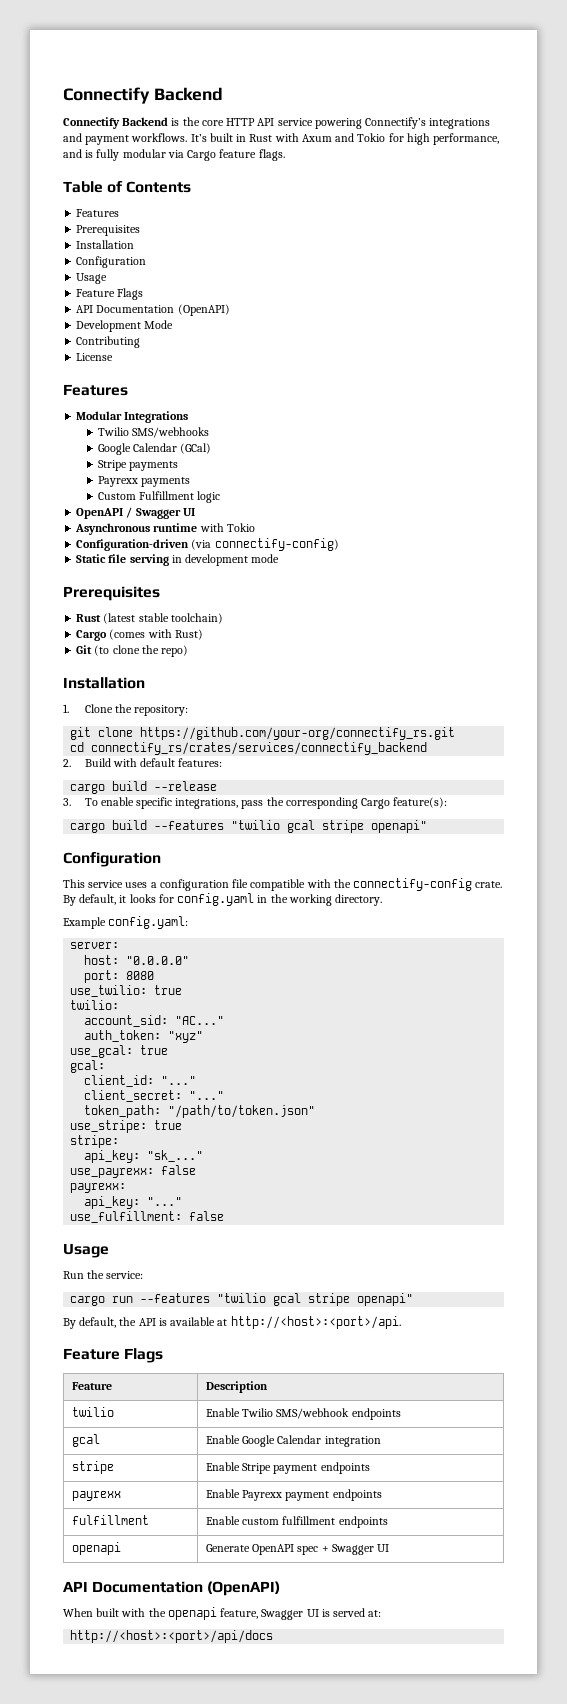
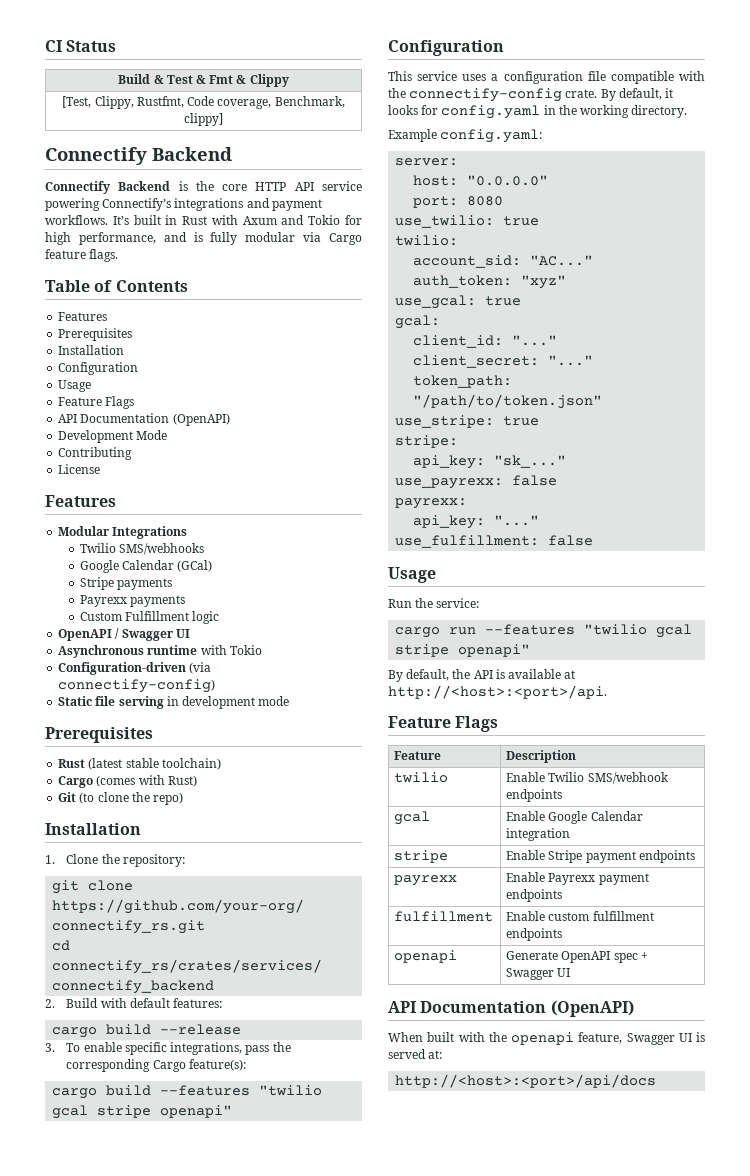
+ CI Status
+ Build & Test & Fmt & Clippy
+ [Test, Clippy, Rustfmt, Code coverage, Benchmark, clippy]

